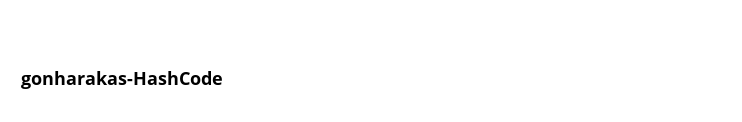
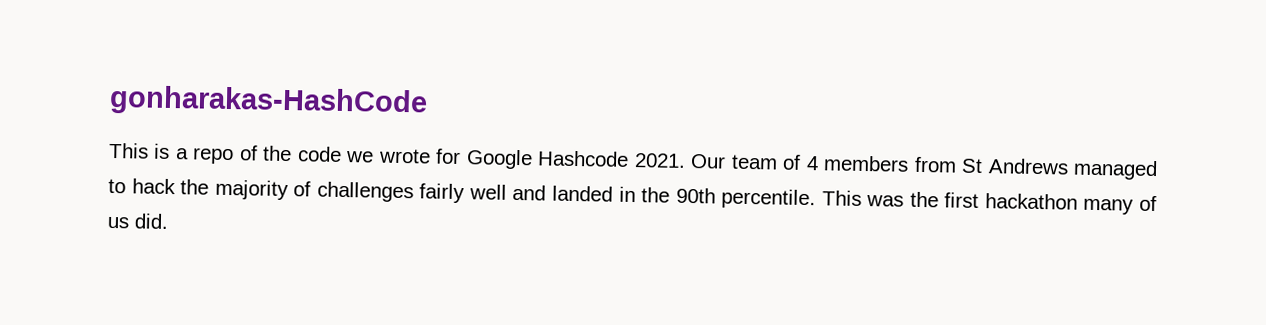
+ This is a repo of the code we wrote for Google Hashcode 2021. Our team of 4 members from St Andrews managed to hack the majority of challenges fairly well and landed in the 90th percentile. This was the first hackathon many of us did.

